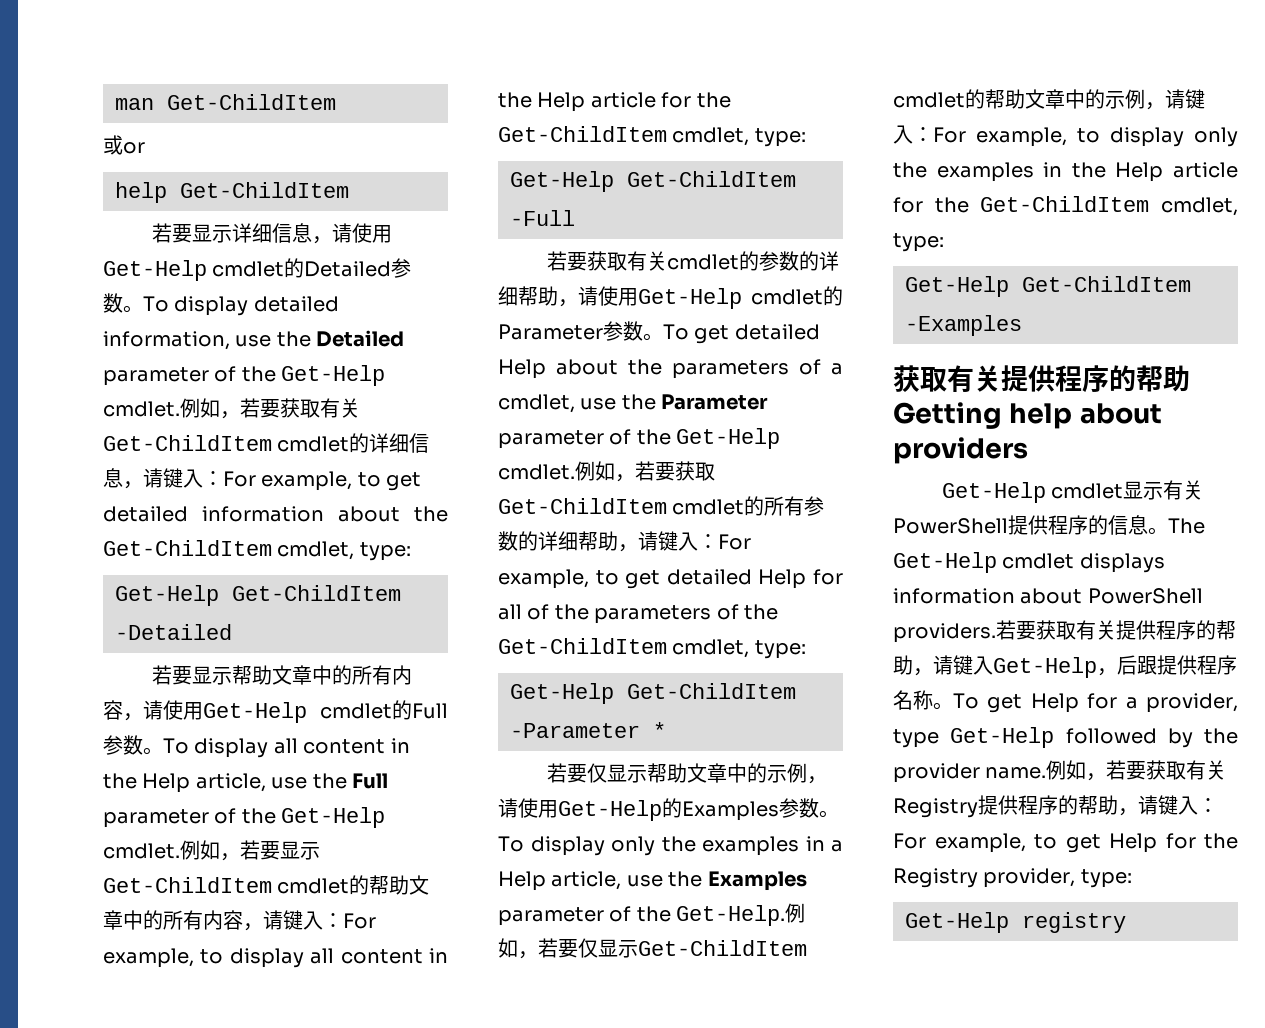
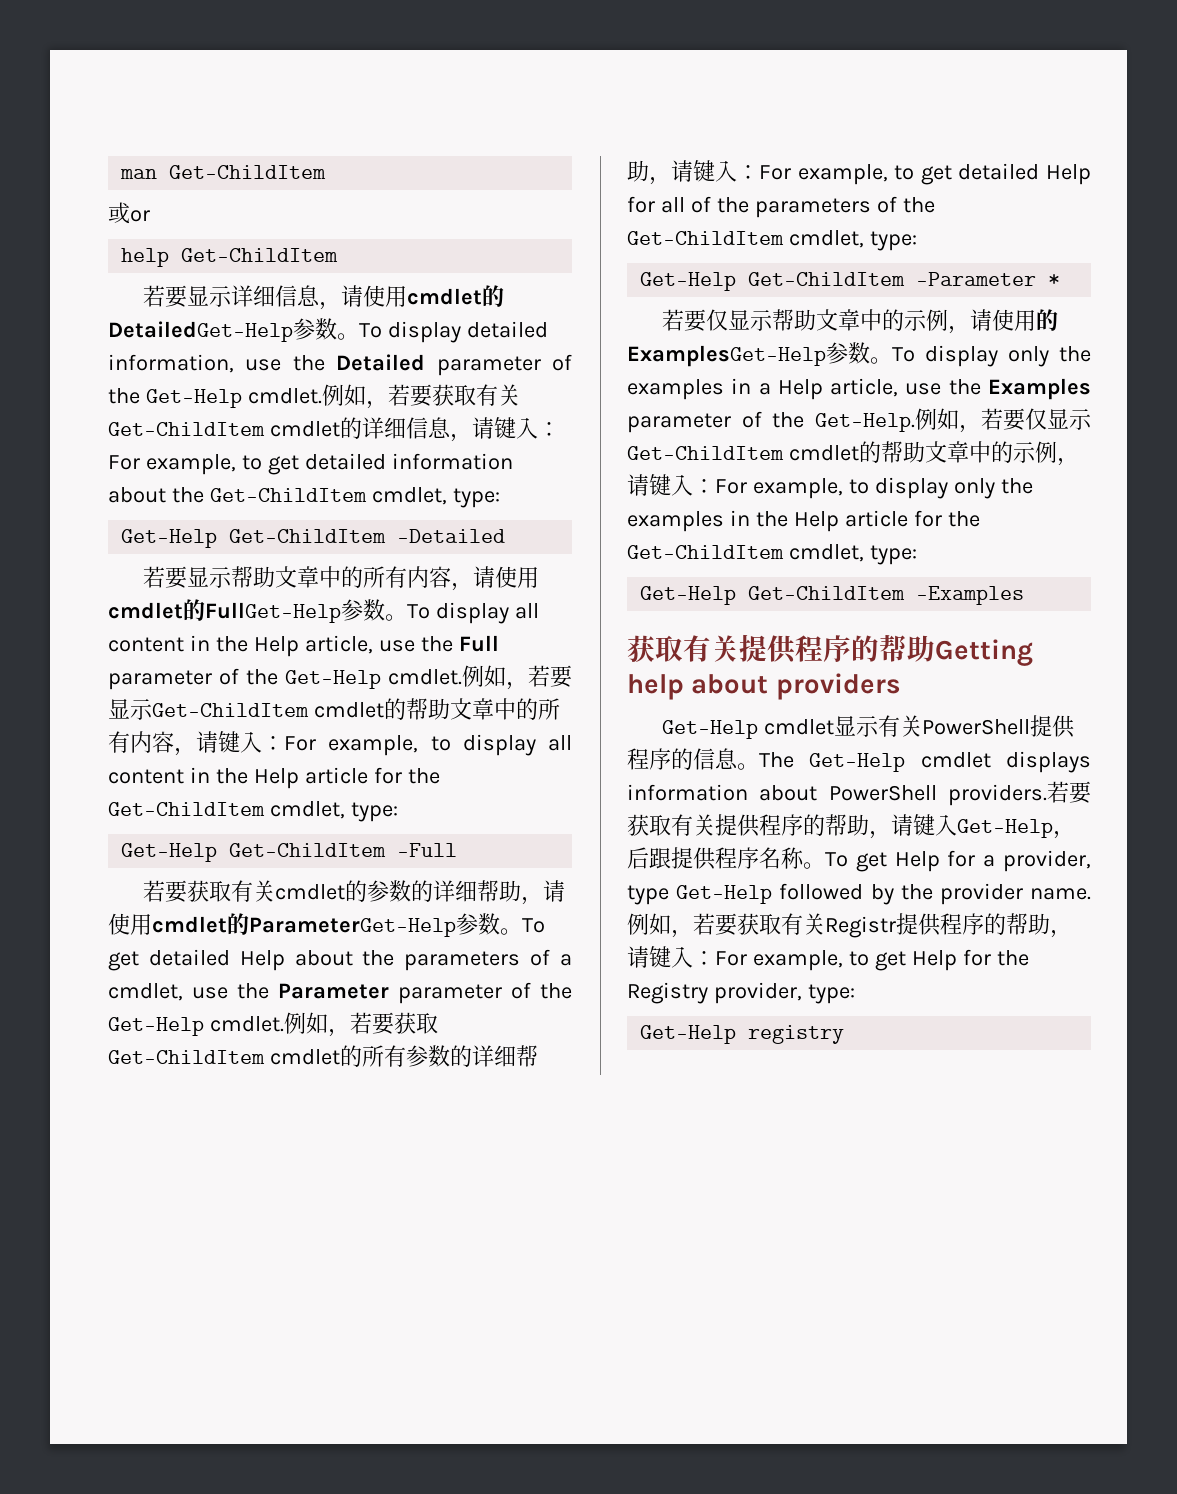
- 若要显示详细信息，请使用Get-Help cmdlet的Detailed参数。
+ 若要显示详细信息，请使用cmdlet的DetailedGet-Help参数。
- 若要显示帮助文章中的所有内容，请使用Get-Help cmdlet的Full参数。
+ 若要显示帮助文章中的所有内容，请使用cmdlet的FullGet-Help参数。
- 若要获取有关cmdlet的参数的详细帮助，请使用Get-Help cmdlet的Parameter参数。
+ 若要获取有关cmdlet的参数的详细帮助，请使用cmdlet的ParameterGet-Help参数。
- 若要仅显示帮助文章中的示例，请使用Get-Help的Examples参数。
+ 若要仅显示帮助文章中的示例，请使用的ExamplesGet-Help参数。
- 例如，若要获取有关Registry提供程序的帮助，请键入：For example, to get Help for the Registry provider, type:
+ 例如，若要获取有关Registr提供程序的帮助，请键入：For example, to get Help for the Registry provider, type:

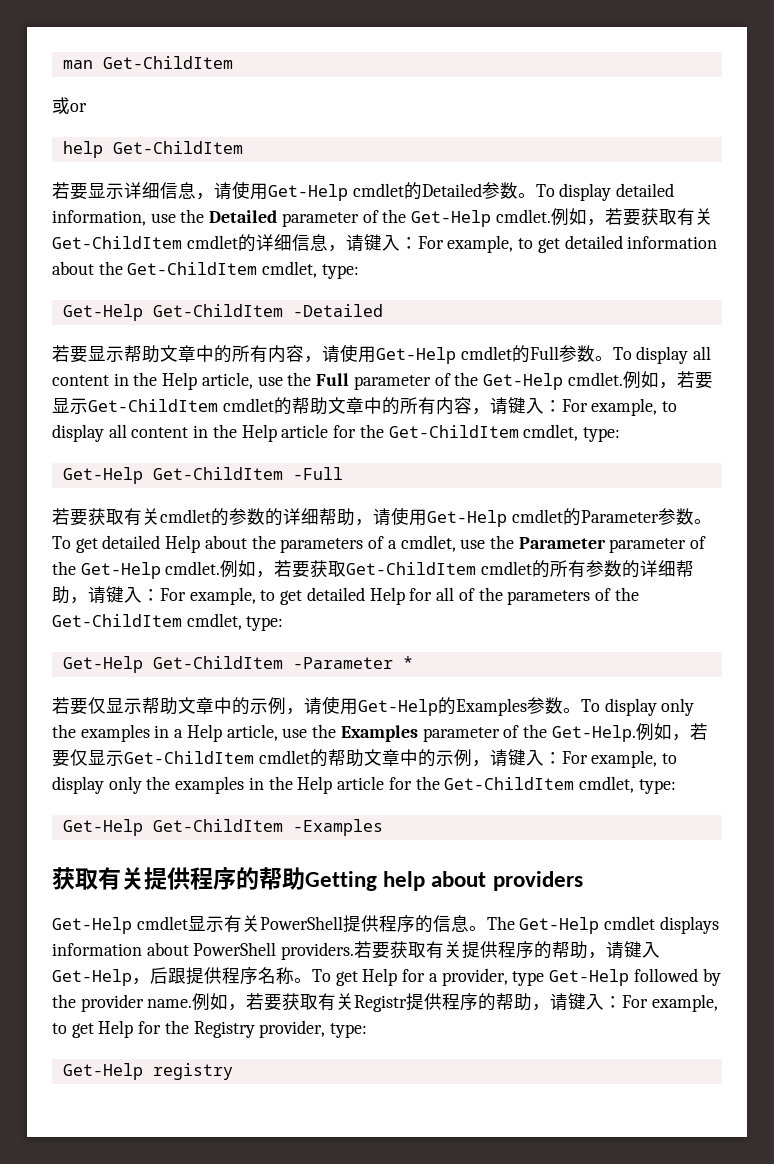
- 若要显示详细信息，请使用cmdlet的DetailedGet-Help参数。
+ 若要显示详细信息，请使用Get-Help cmdlet的Detailed参数。
- 若要显示帮助文章中的所有内容，请使用cmdlet的FullGet-Help参数。
+ 若要显示帮助文章中的所有内容，请使用Get-Help cmdlet的Full参数。
- 若要获取有关cmdlet的参数的详细帮助，请使用cmdlet的ParameterGet-Help参数。
+ 若要获取有关cmdlet的参数的详细帮助，请使用Get-Help cmdlet的Parameter参数。
- 若要仅显示帮助文章中的示例，请使用的ExamplesGet-Help参数。
+ 若要仅显示帮助文章中的示例，请使用Get-Help的Examples参数。

